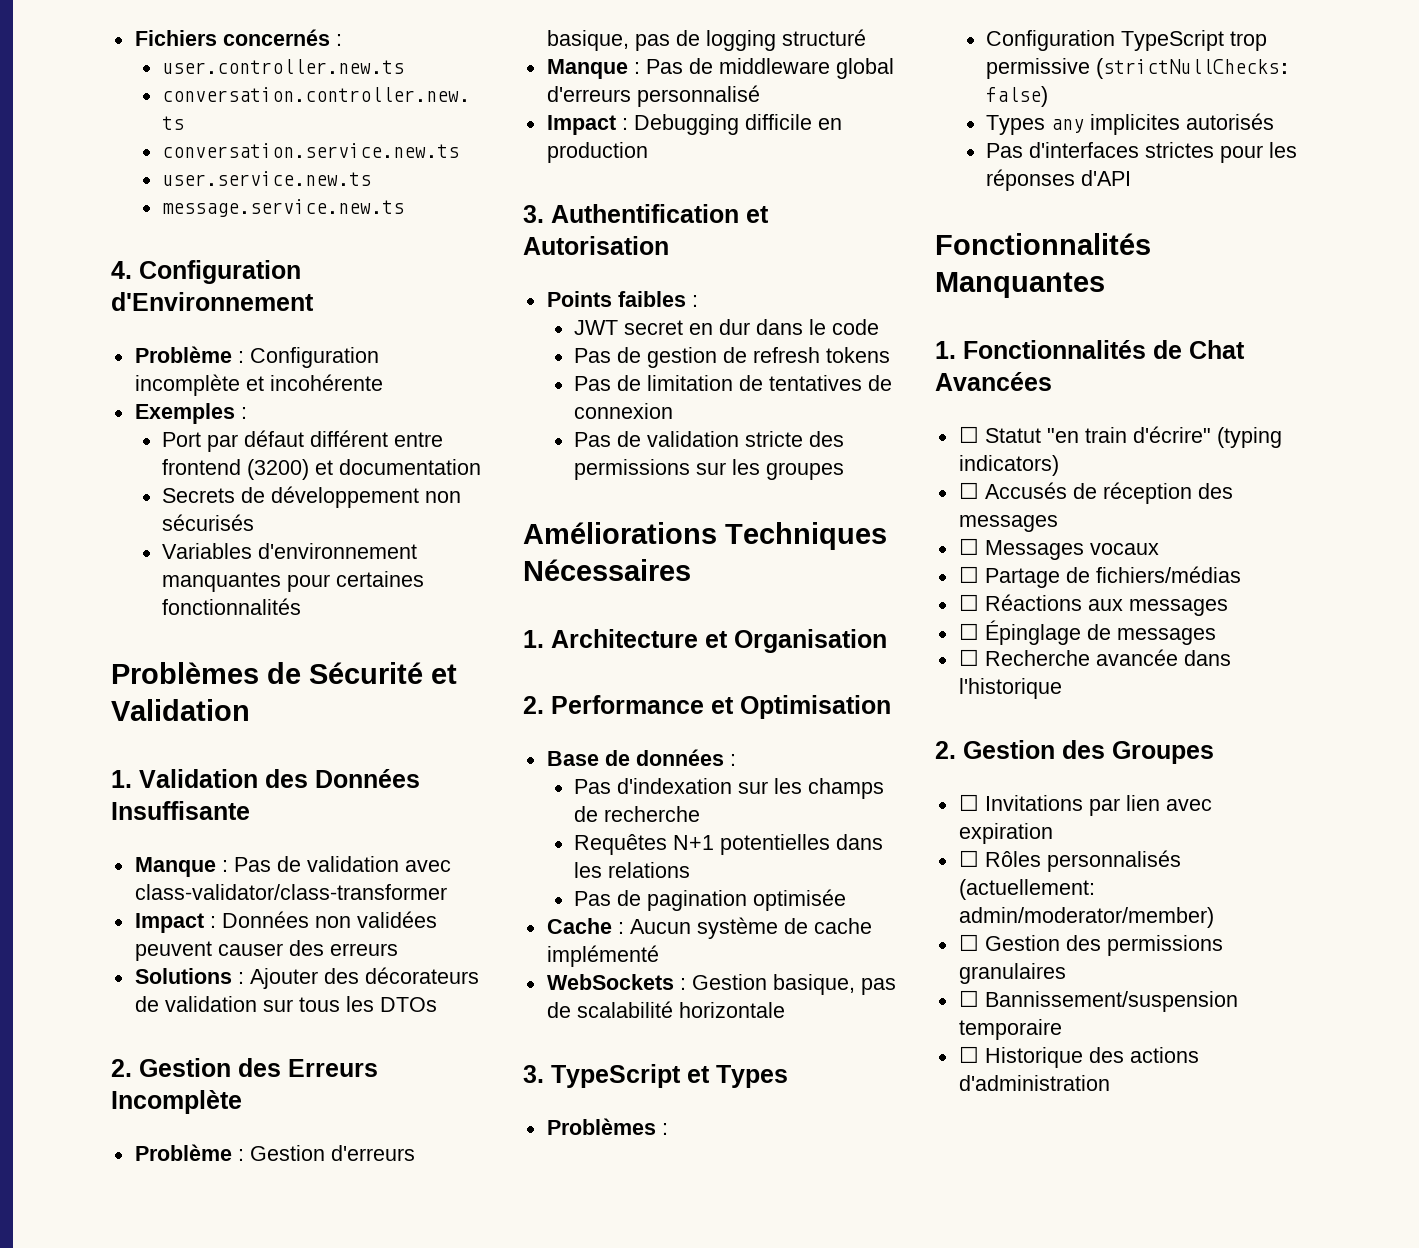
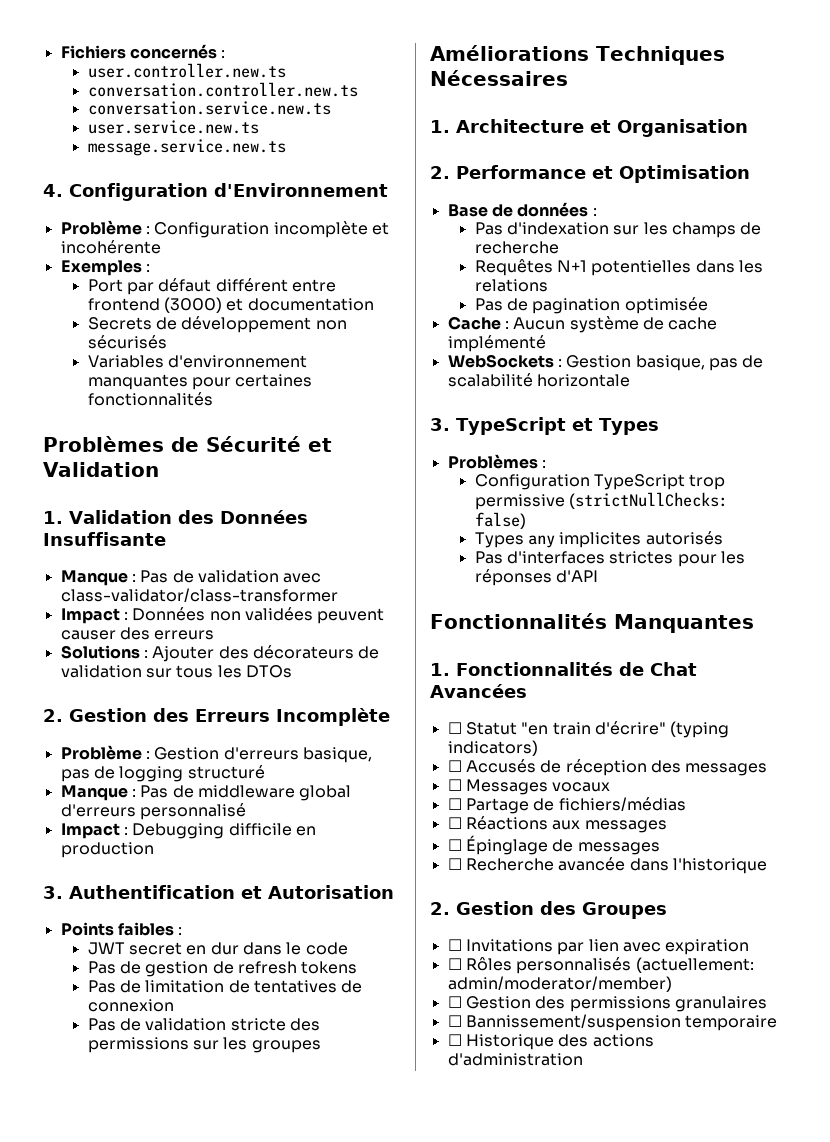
- Port par défaut différent entre frontend (3200) et documentation
+ Port par défaut différent entre frontend (3000) et documentation

